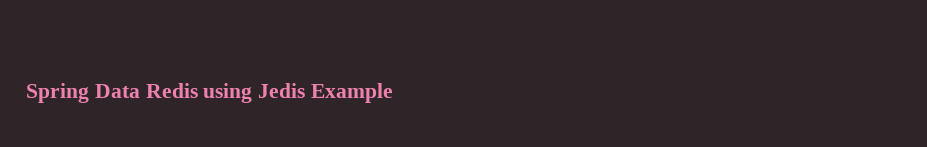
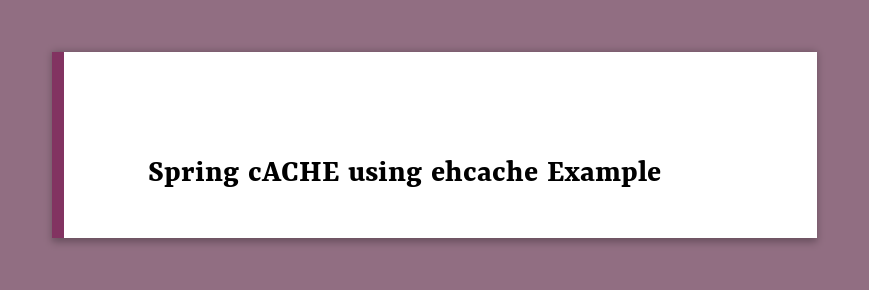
- Spring Data Redis using Jedis Example
+ Spring cACHE using ehcache Example

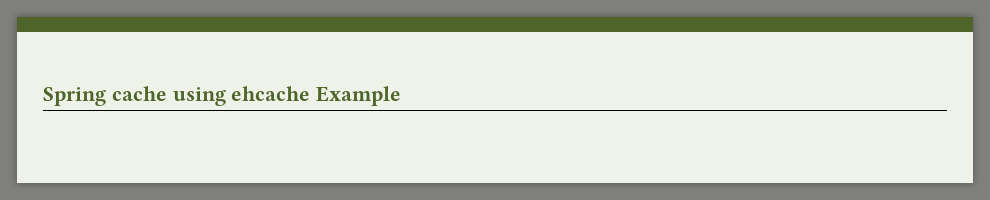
- Spring cACHE using ehcache Example
+ Spring cache using ehcache Example

